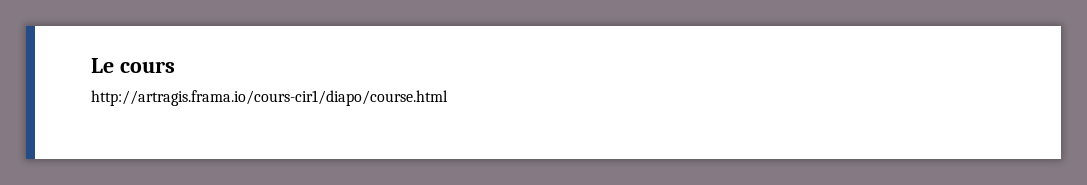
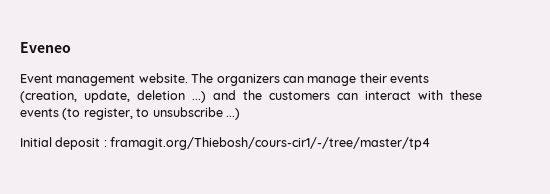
- Le cours
- http://artragis.frama.io/cours-cir1/diapo/course.html
+ Eveneo
+ Event management website. The organizers can manage their events (creation, update, deletion ...) and the customers can interact with these events (to register, to unsubscribe ...)
+ Initial deposit : framagit.org/Thiebosh/cours-cir1/-/tree/master/tp4

